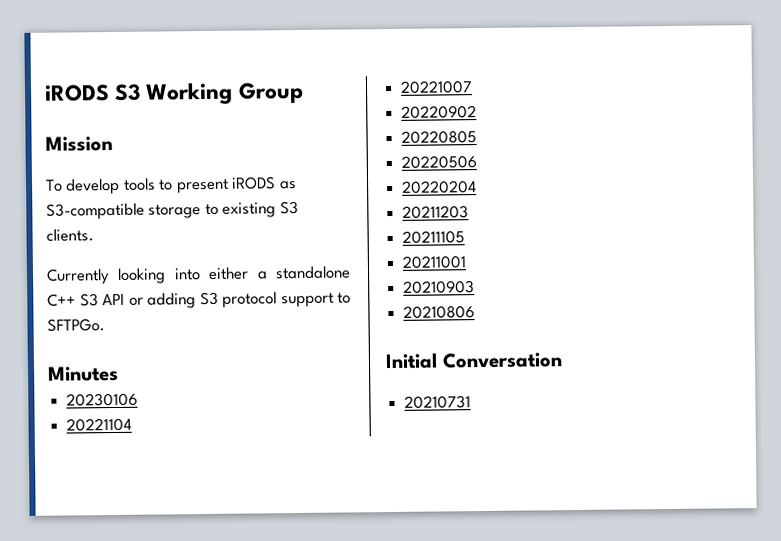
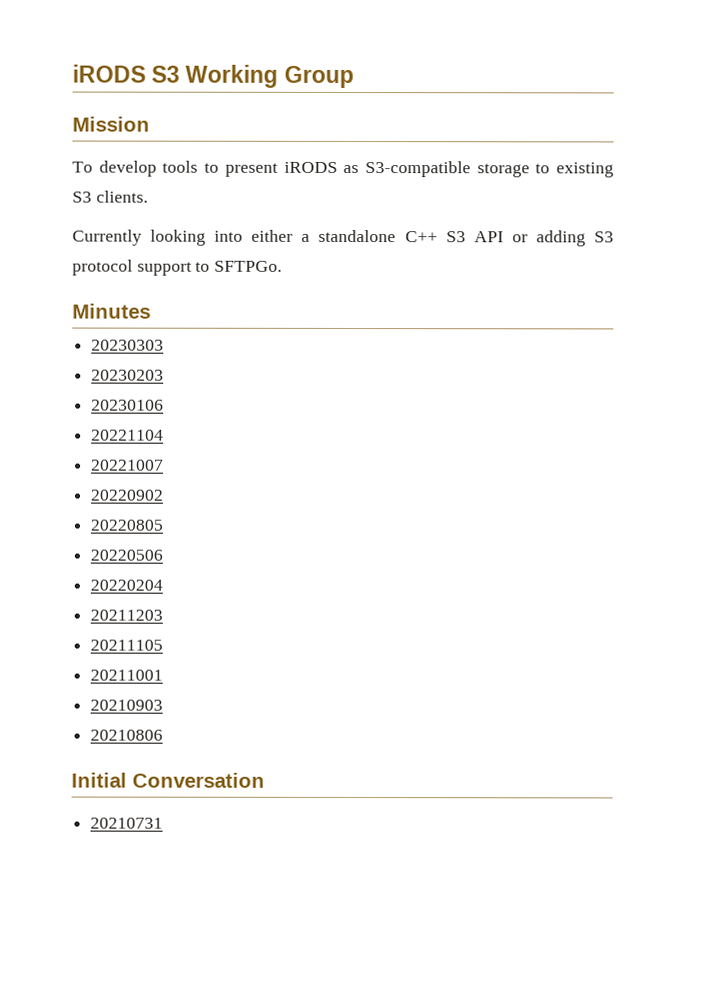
+ 20230303
+ 20230203

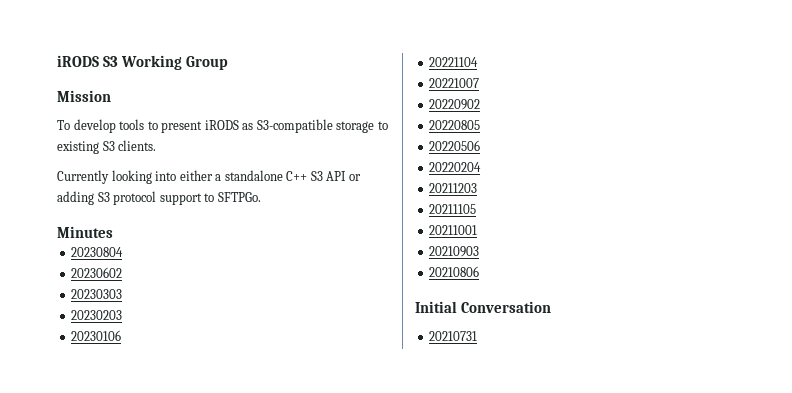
+ 20230804
+ 20230602

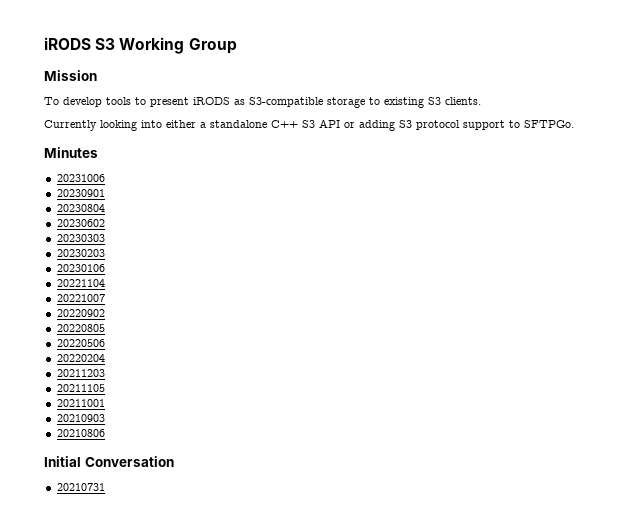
+ 20231006
+ 20230901

